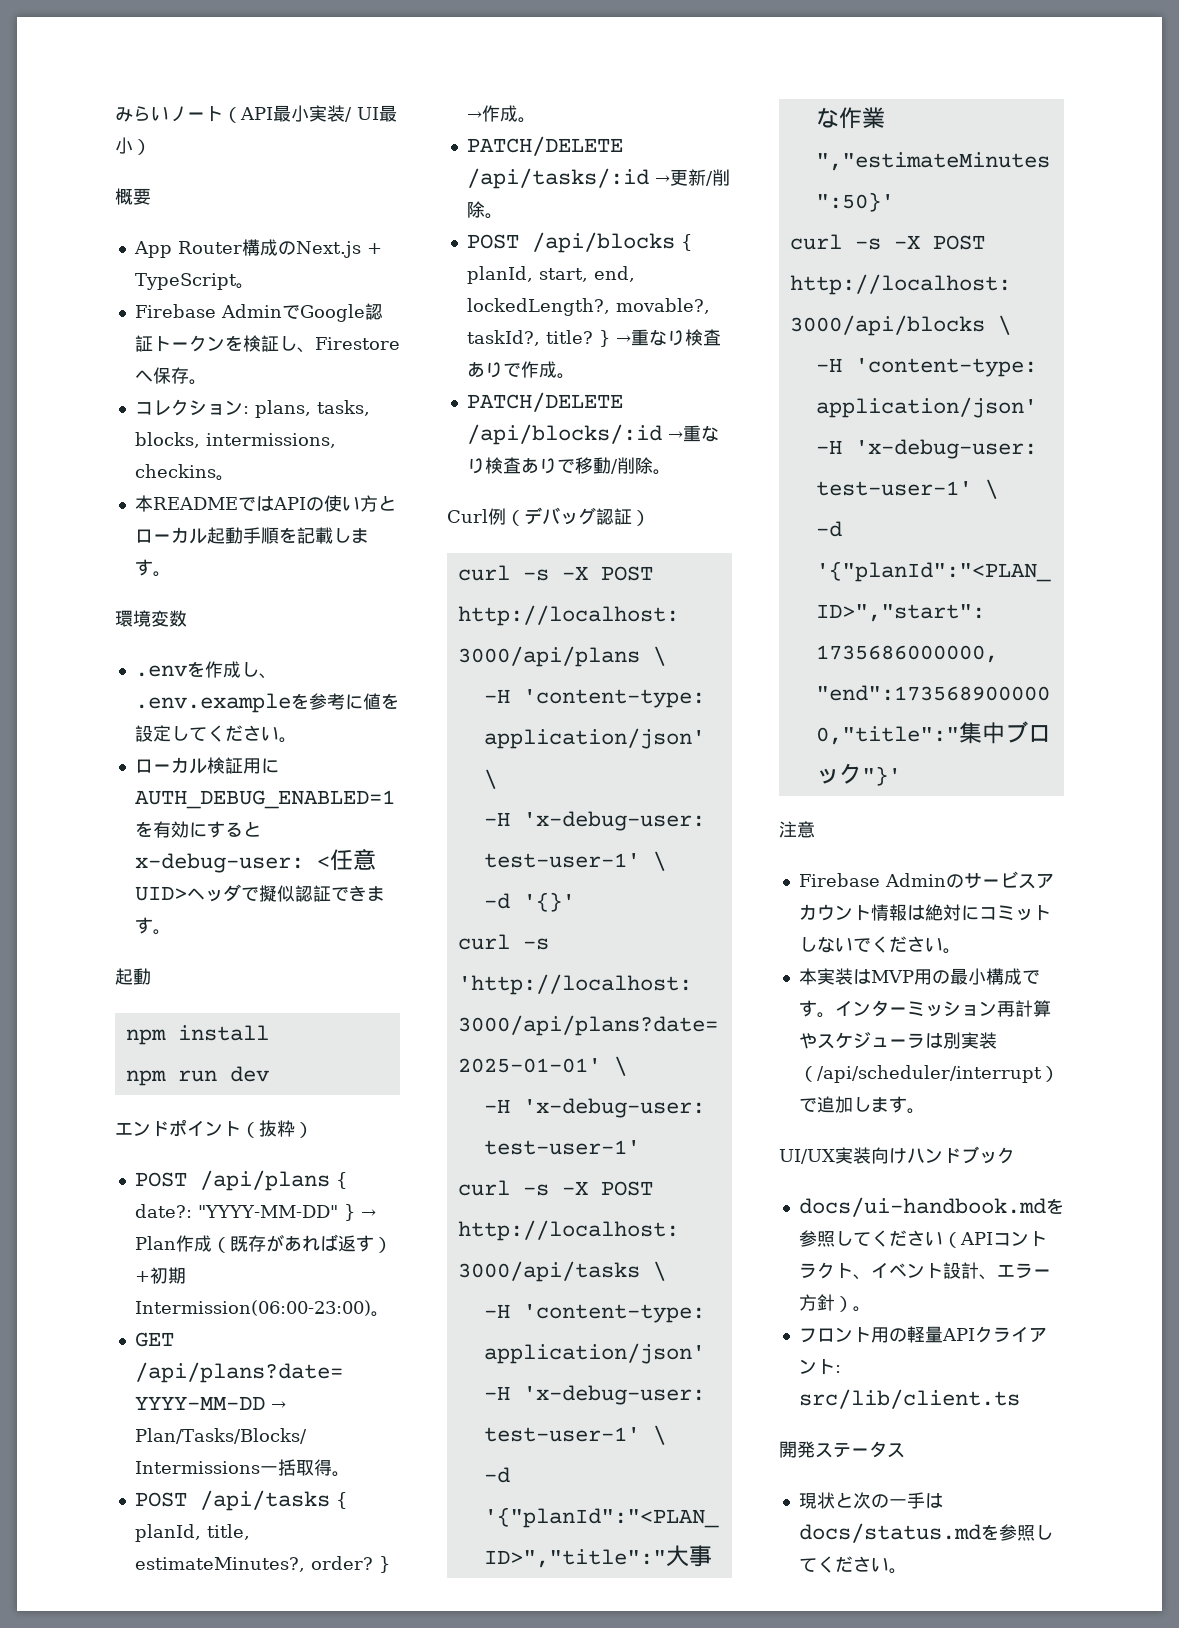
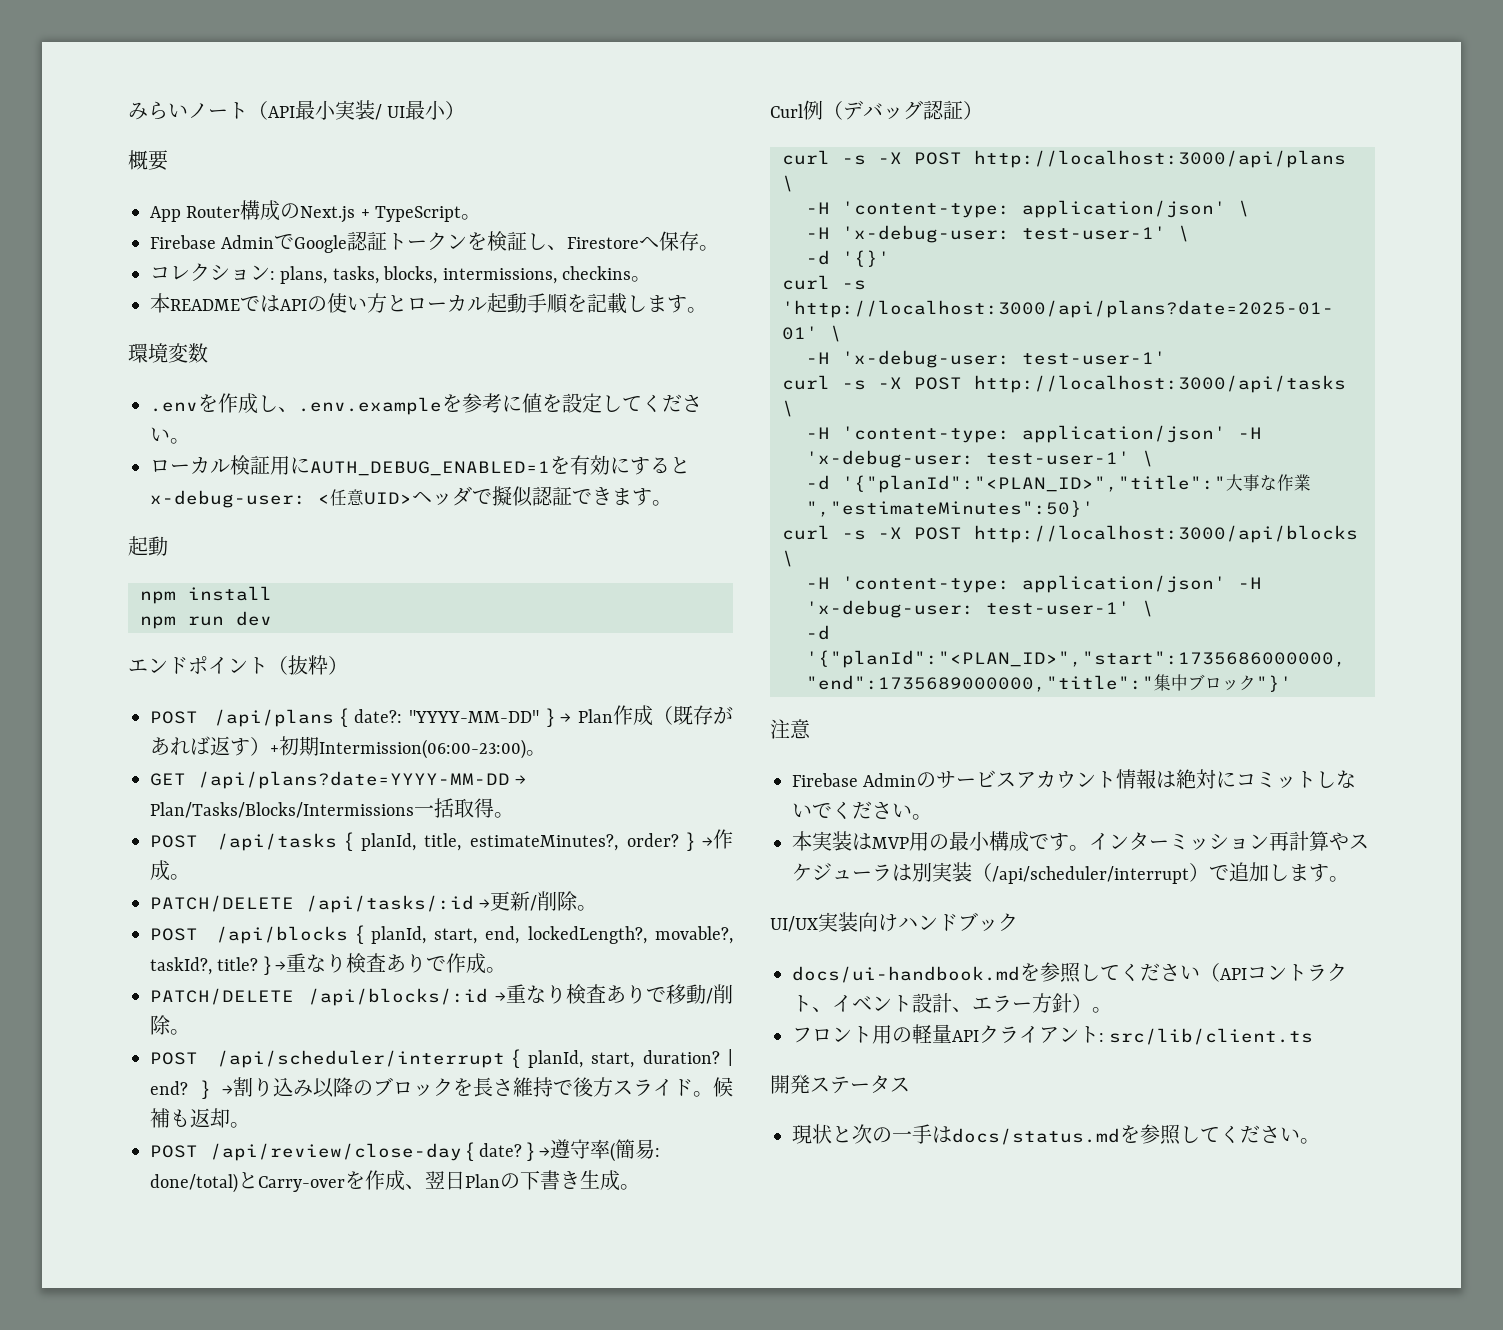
+ POST /api/scheduler/interrupt { planId, start, duration? | end? } →割り込み以降のブロックを長さ維持で後方スライド。候補も返却。
+ POST /api/review/close-day { date? } →遵守率(簡易: done/total)とCarry-overを作成、翌日Planの下書き生成。

